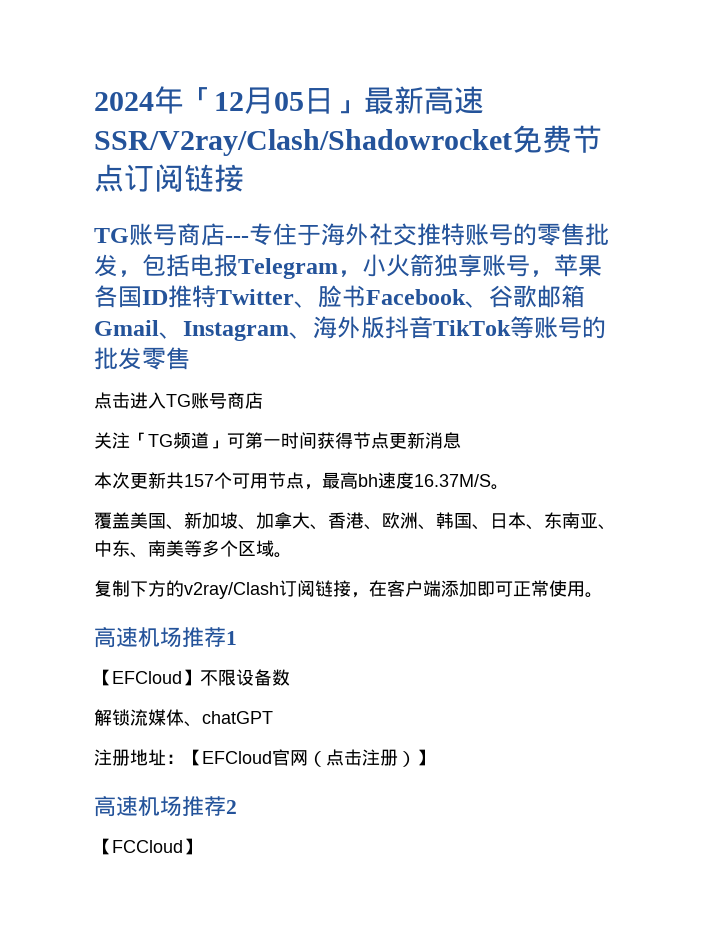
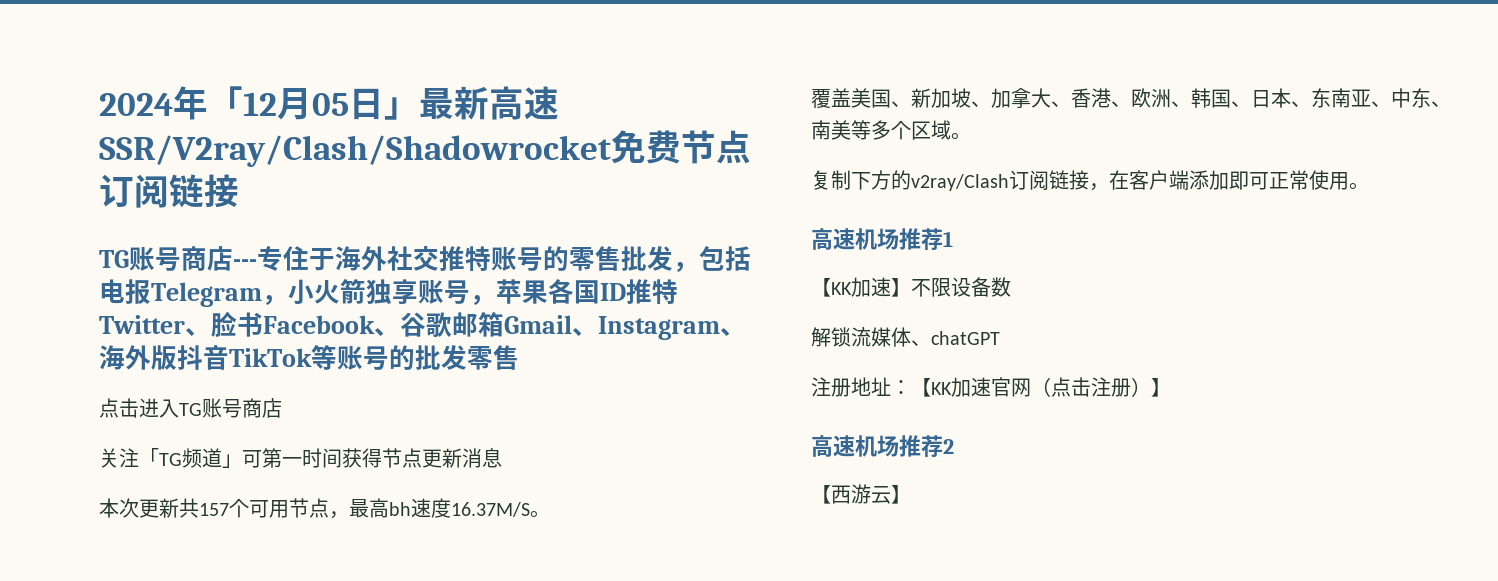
- 【EFCloud】不限设备数
+ 【KK加速】不限设备数
- 注册地址：【EFCloud官网（点击注册）】
+ 注册地址：【KK加速官网（点击注册）】
- 【FCCloud】
+ 【西游云】

